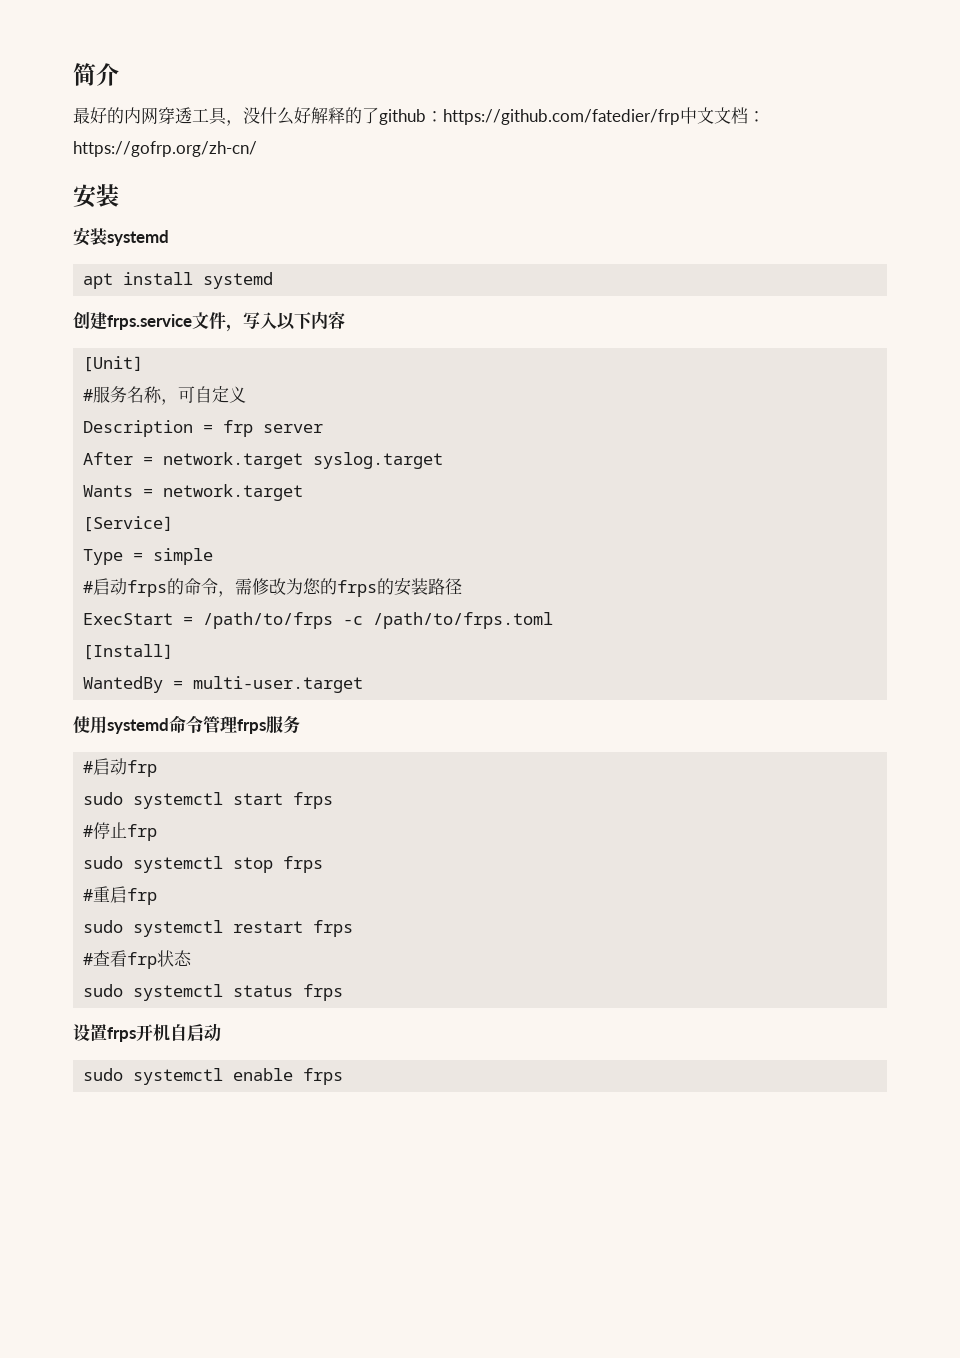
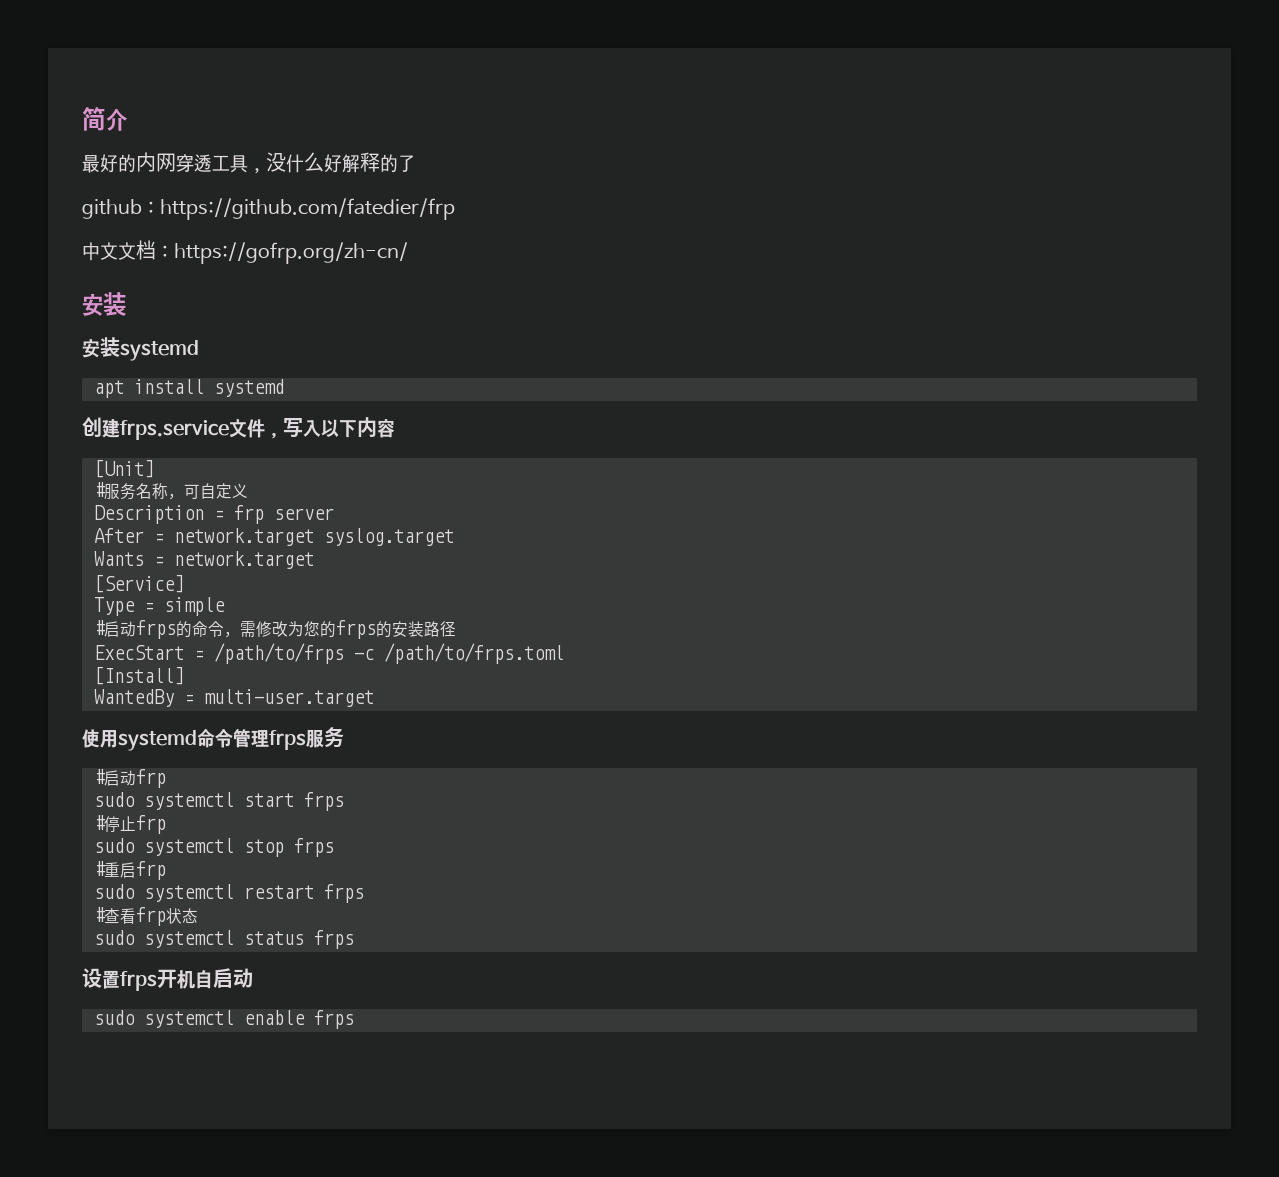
- 最好的内网穿透工具，没什么好解释的了github：https://github.com/fatedier/frp中文文档：https://gofrp.org/zh-cn/
+ 最好的内网穿透工具，没什么好解释的了
+ github：https://github.com/fatedier/frp
+ 中文文档：https://gofrp.org/zh-cn/

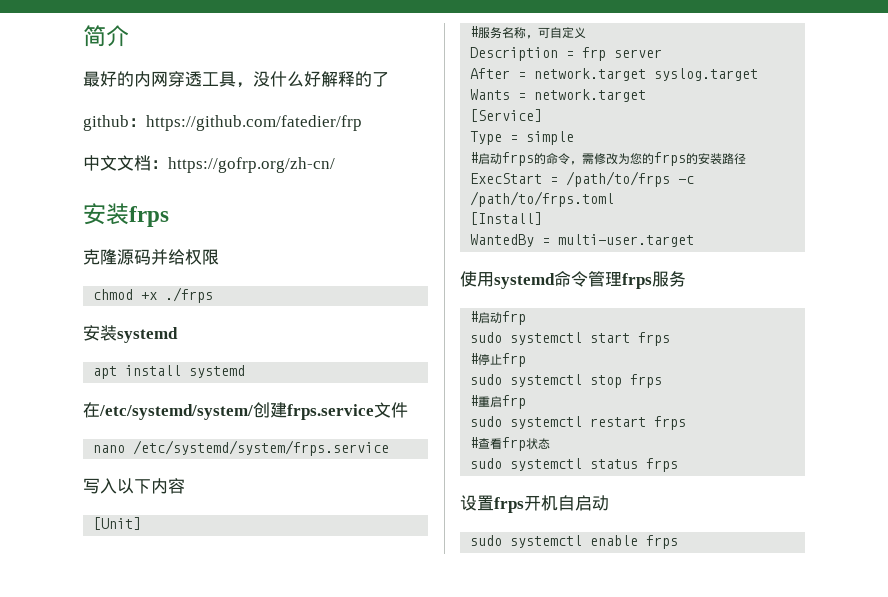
  中文文档：https://gofrp.org/zh-cn/
- 安装
+ 安装frps
+ 克隆源码并给权限
+ chmod +x ./frps
- 创建frps.service文件，写入以下内容
+ 在/etc/systemd/system/创建frps.service文件
+ nano /etc/systemd/system/frps.service
+ 写入以下内容

